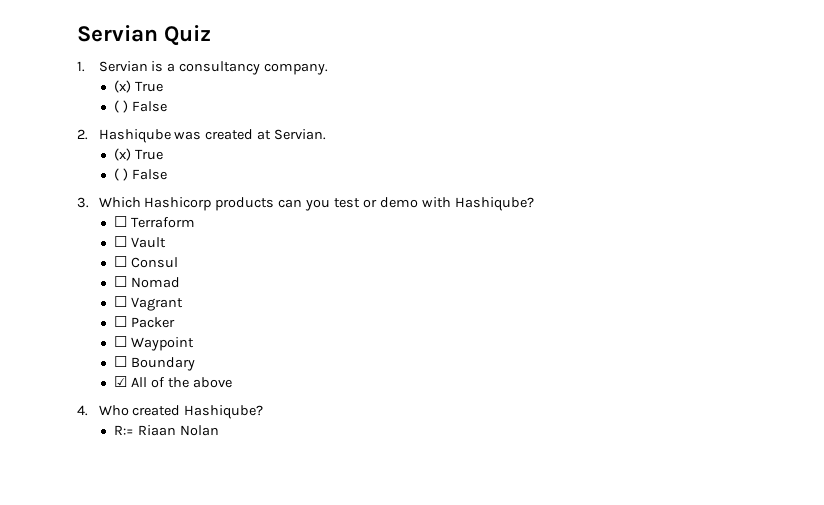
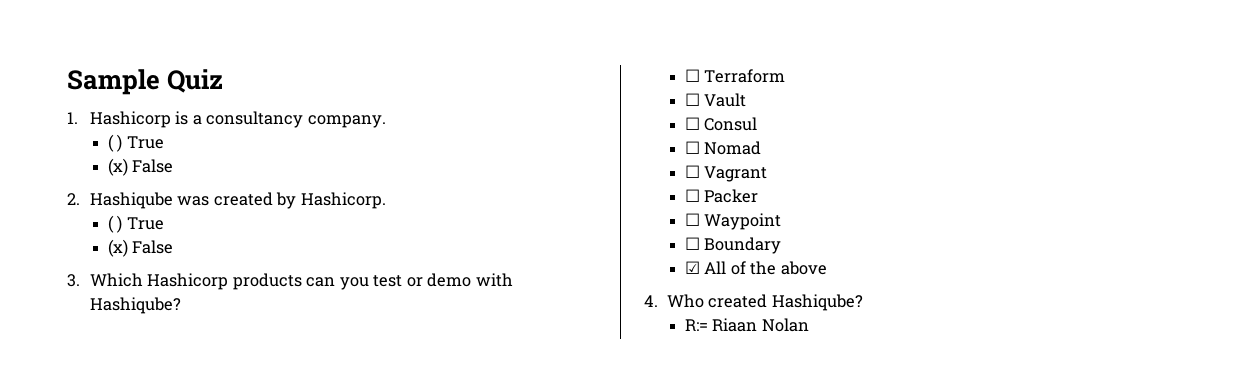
- Servian Quiz
+ Sample Quiz
- 1. Servian is a consultancy company.
- (x) True
- ( ) False
+ 1. Hashicorp is a consultancy company.
+ ( ) True
+ (x) False
- 2. Hashiqube was created at Servian.
- (x) True
- ( ) False
+ 2. Hashiqube was created by Hashicorp.
+ ( ) True
+ (x) False

